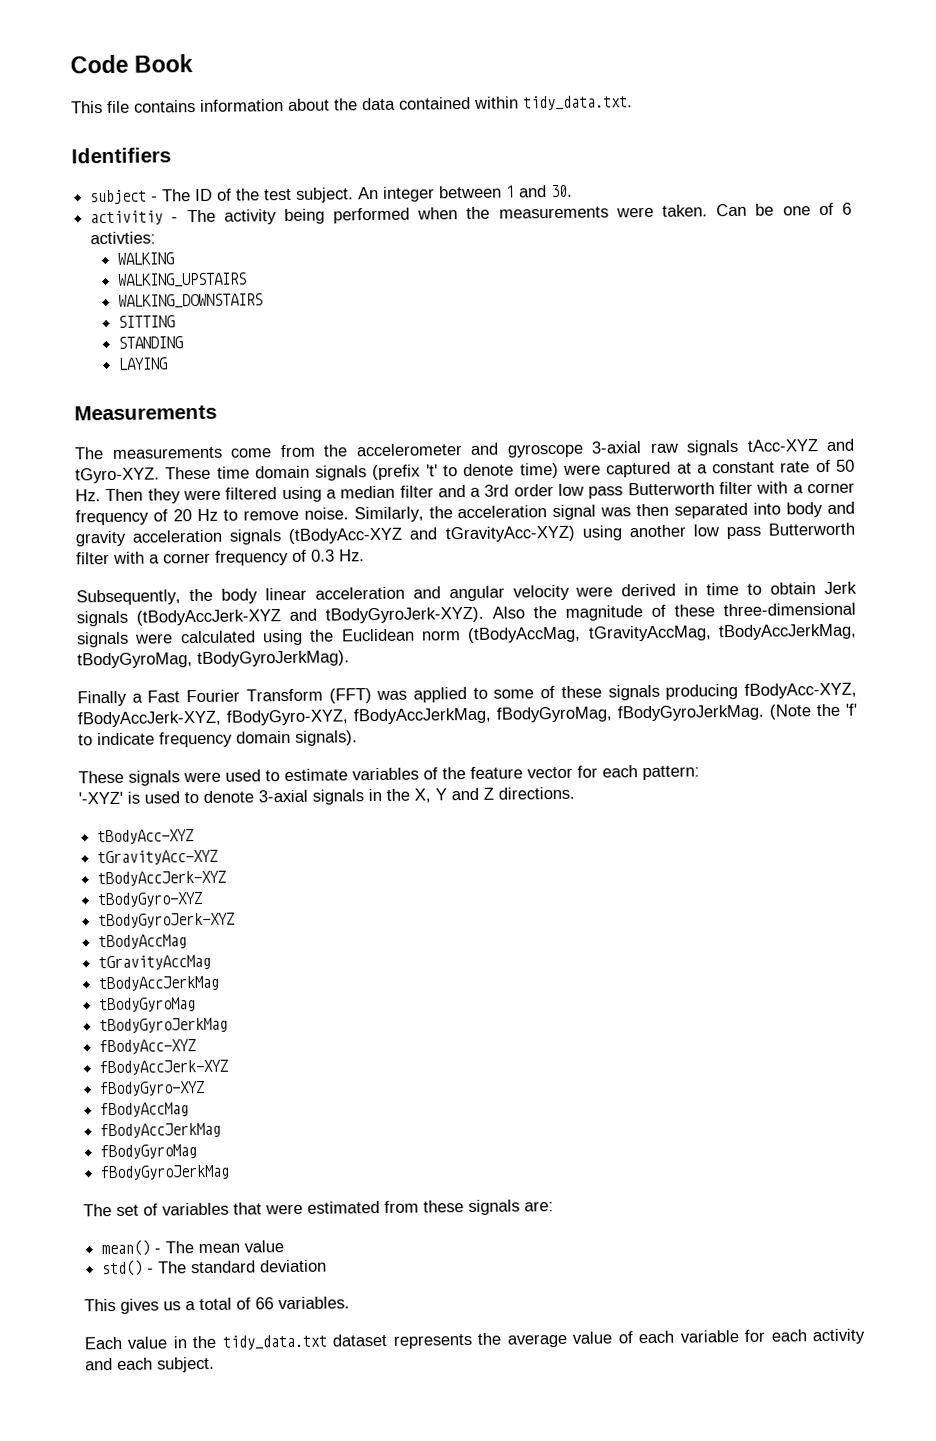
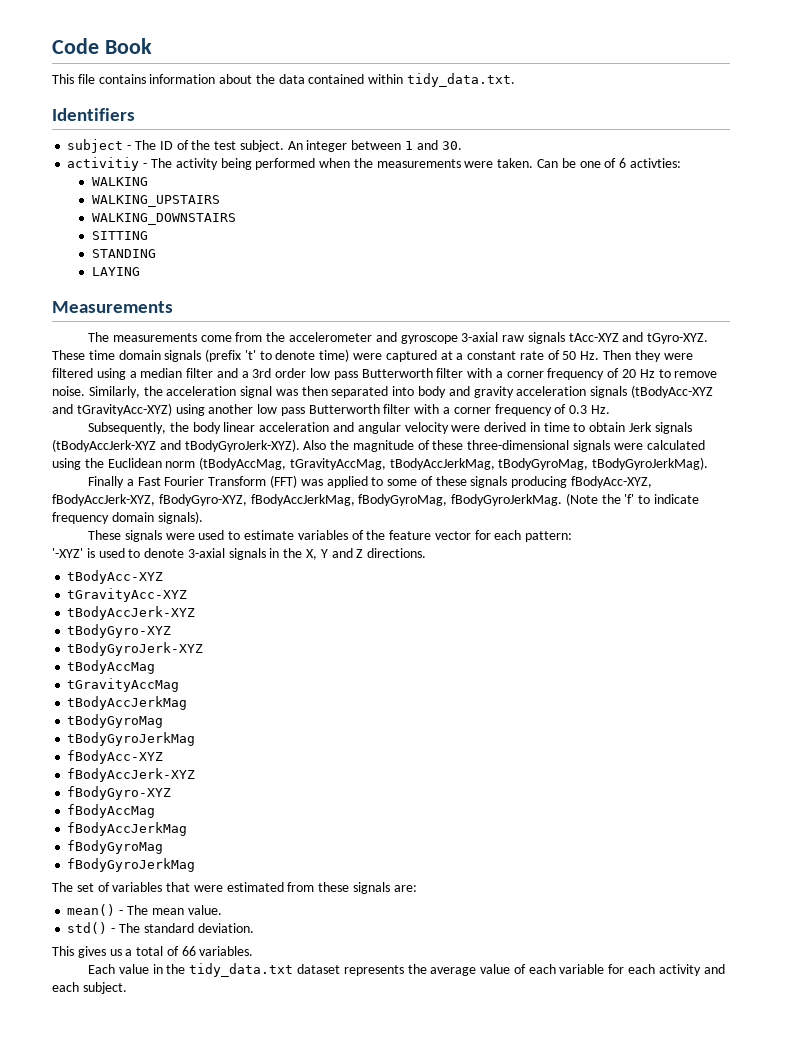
- mean() - The mean value
+ mean() - The mean value.
- std() - The standard deviation
+ std() - The standard deviation.

